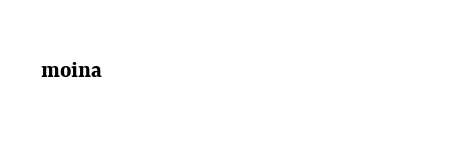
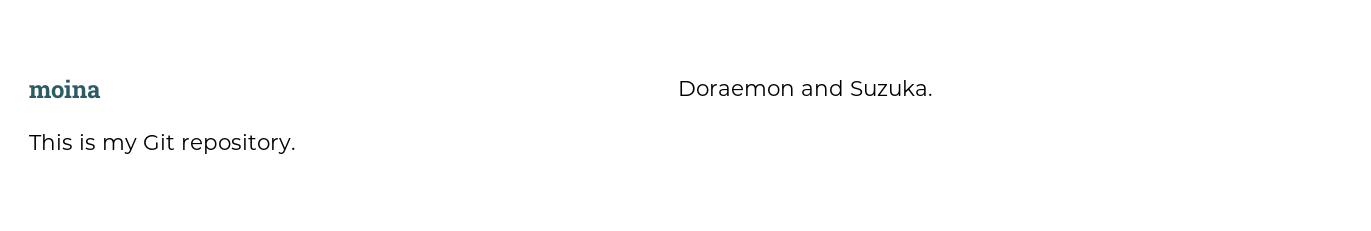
+ This is my Git repository.
+ Doraemon and Suzuka.

